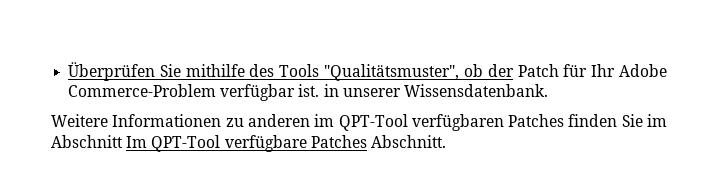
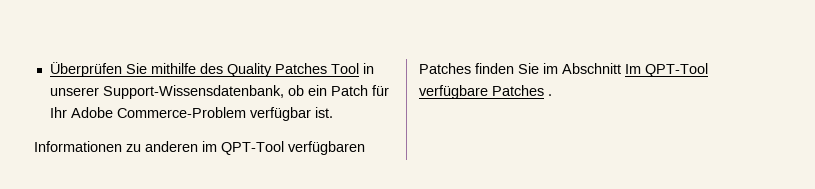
- Überprüfen Sie mithilfe des Tools "Qualitätsmuster", ob der Patch für Ihr Adobe Commerce-Problem verfügbar ist. in unserer Wissensdatenbank.
- Weitere Informationen zu anderen im QPT-Tool verfügbaren Patches finden Sie im Abschnitt Im QPT-Tool verfügbare Patches Abschnitt.
+ Überprüfen Sie mithilfe des Quality Patches Tool in unserer Support-Wissensdatenbank, ob ein Patch für Ihr Adobe Commerce-Problem verfügbar ist.
+ Informationen zu anderen im QPT-Tool verfügbaren Patches finden Sie im Abschnitt Im QPT-Tool verfügbare Patches .

